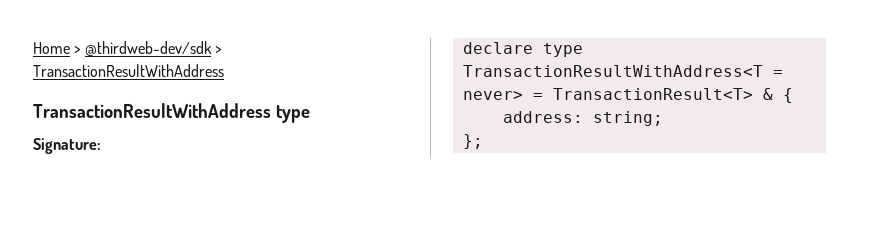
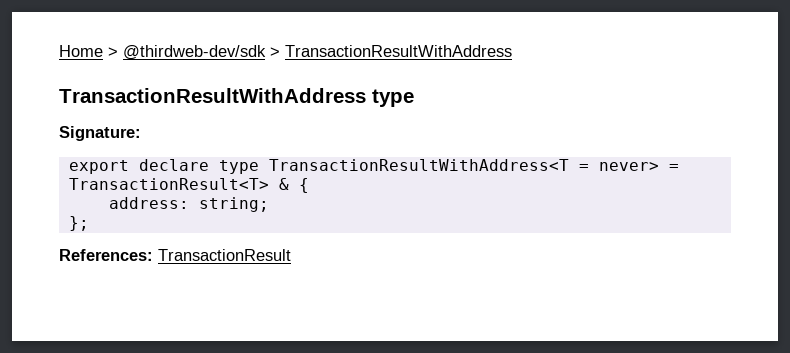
- declare type TransactionResultWithAddress<T = never> = TransactionResult<T> & {
+ export declare type TransactionResultWithAddress<T = never> = TransactionResult<T> & {
+ References: TransactionResult

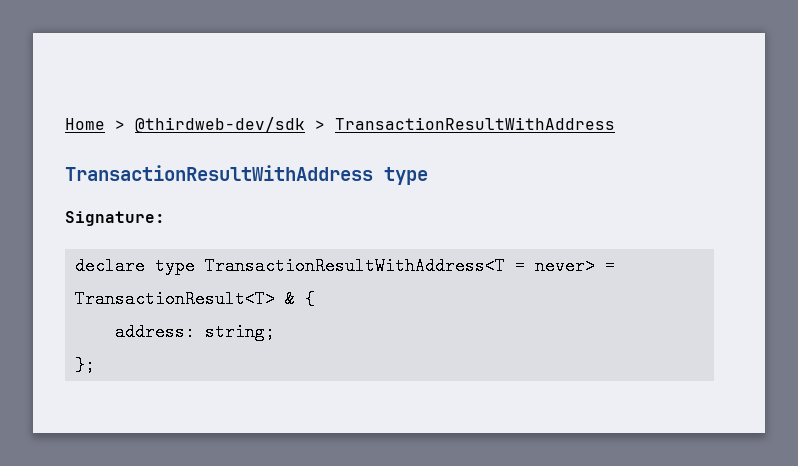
- export declare type TransactionResultWithAddress<T = never> = TransactionResult<T> & {
+ declare type TransactionResultWithAddress<T = never> = TransactionResult<T> & {
- References: TransactionResult

